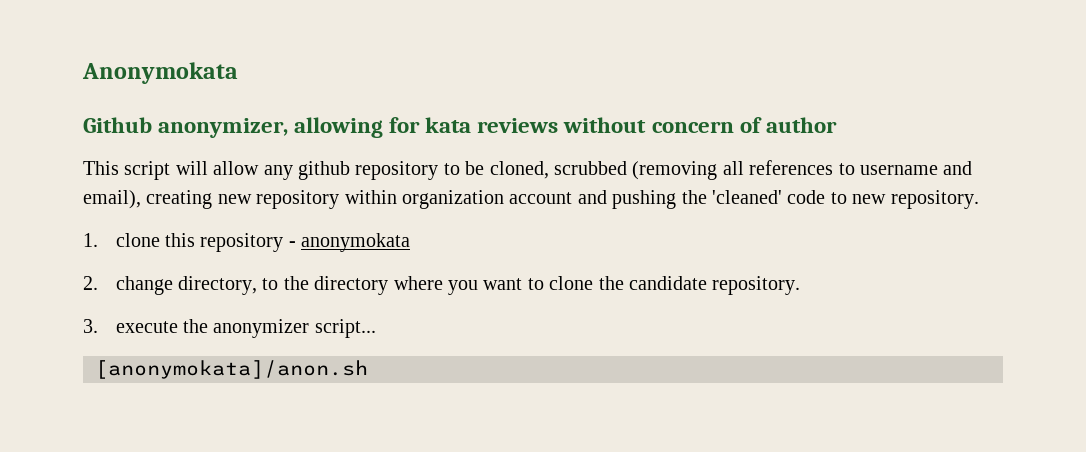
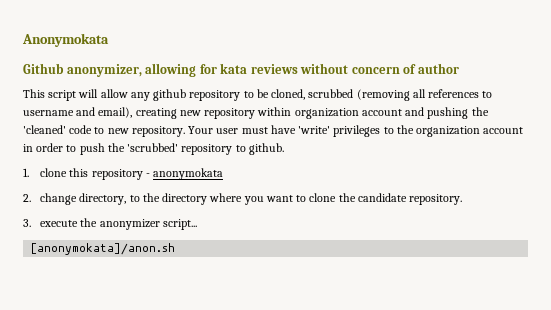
+ Your user must have 'write' privileges to the organization account in order to push the 'scrubbed' repository to github.

